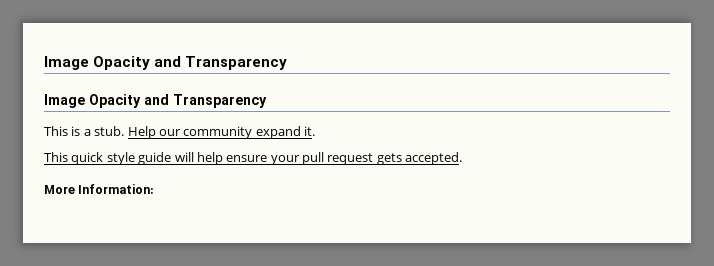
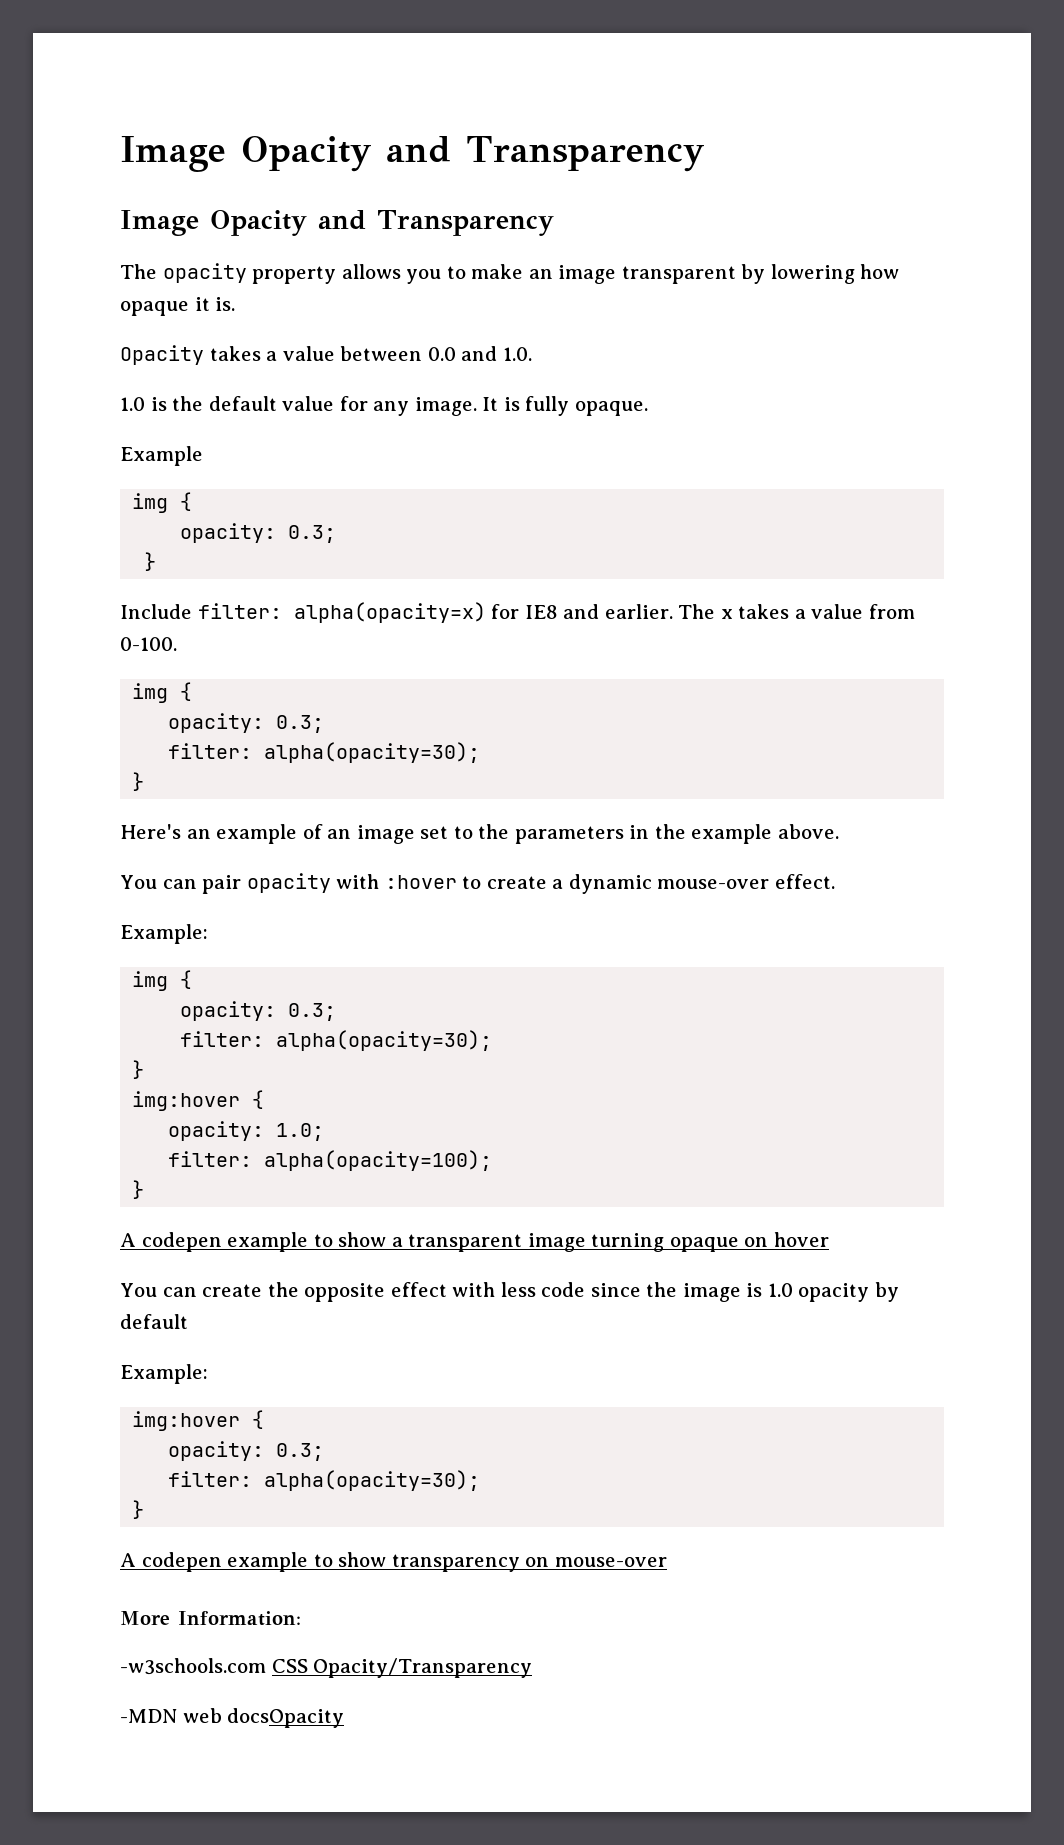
- This is a stub. Help our community expand it.
- This quick style guide will help ensure your pull request gets accepted.
+ The opacity property allows you to make an image transparent by lowering how opaque it is.
+ Opacity takes a value between 0.0 and 1.0.
+ 1.0 is the default value for any image. It is fully opaque.
+ Example
+ img {
+ opacity: 0.3;
+ }
+ Include filter: alpha(opacity=x) for IE8 and earlier. The x takes a value from 0-100.
+ img {
+ opacity: 0.3;
+ filter: alpha(opacity=30);
+ }
+ Here's an example of an image set to the parameters in the example above.
+ You can pair opacity with :hover to create a dynamic mouse-over effect.
+ Example:
+ img {
+ opacity: 0.3;
+ filter: alpha(opacity=30);
+ }
+ img:hover {
+ opacity: 1.0;
+ filter: alpha(opacity=100);
+ }
+ A codepen example to show a transparent image turning opaque on hover
+ You can create the opposite effect with less code since the image is 1.0 opacity by default
+ Example:
+ img:hover {
+ opacity: 0.3;
+ filter: alpha(opacity=30);
+ }
+ A codepen example to show transparency on mouse-over
  More Information:
+ -w3schools.com CSS Opacity/Transparency
+ -MDN web docsOpacity

